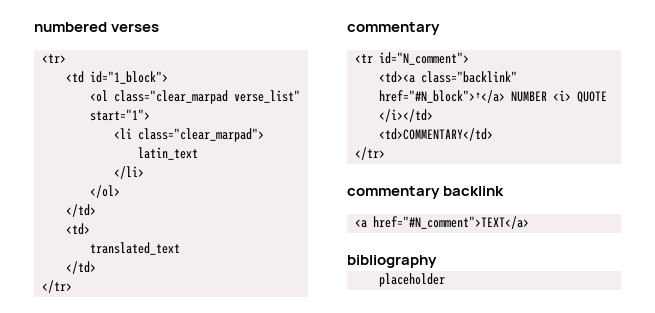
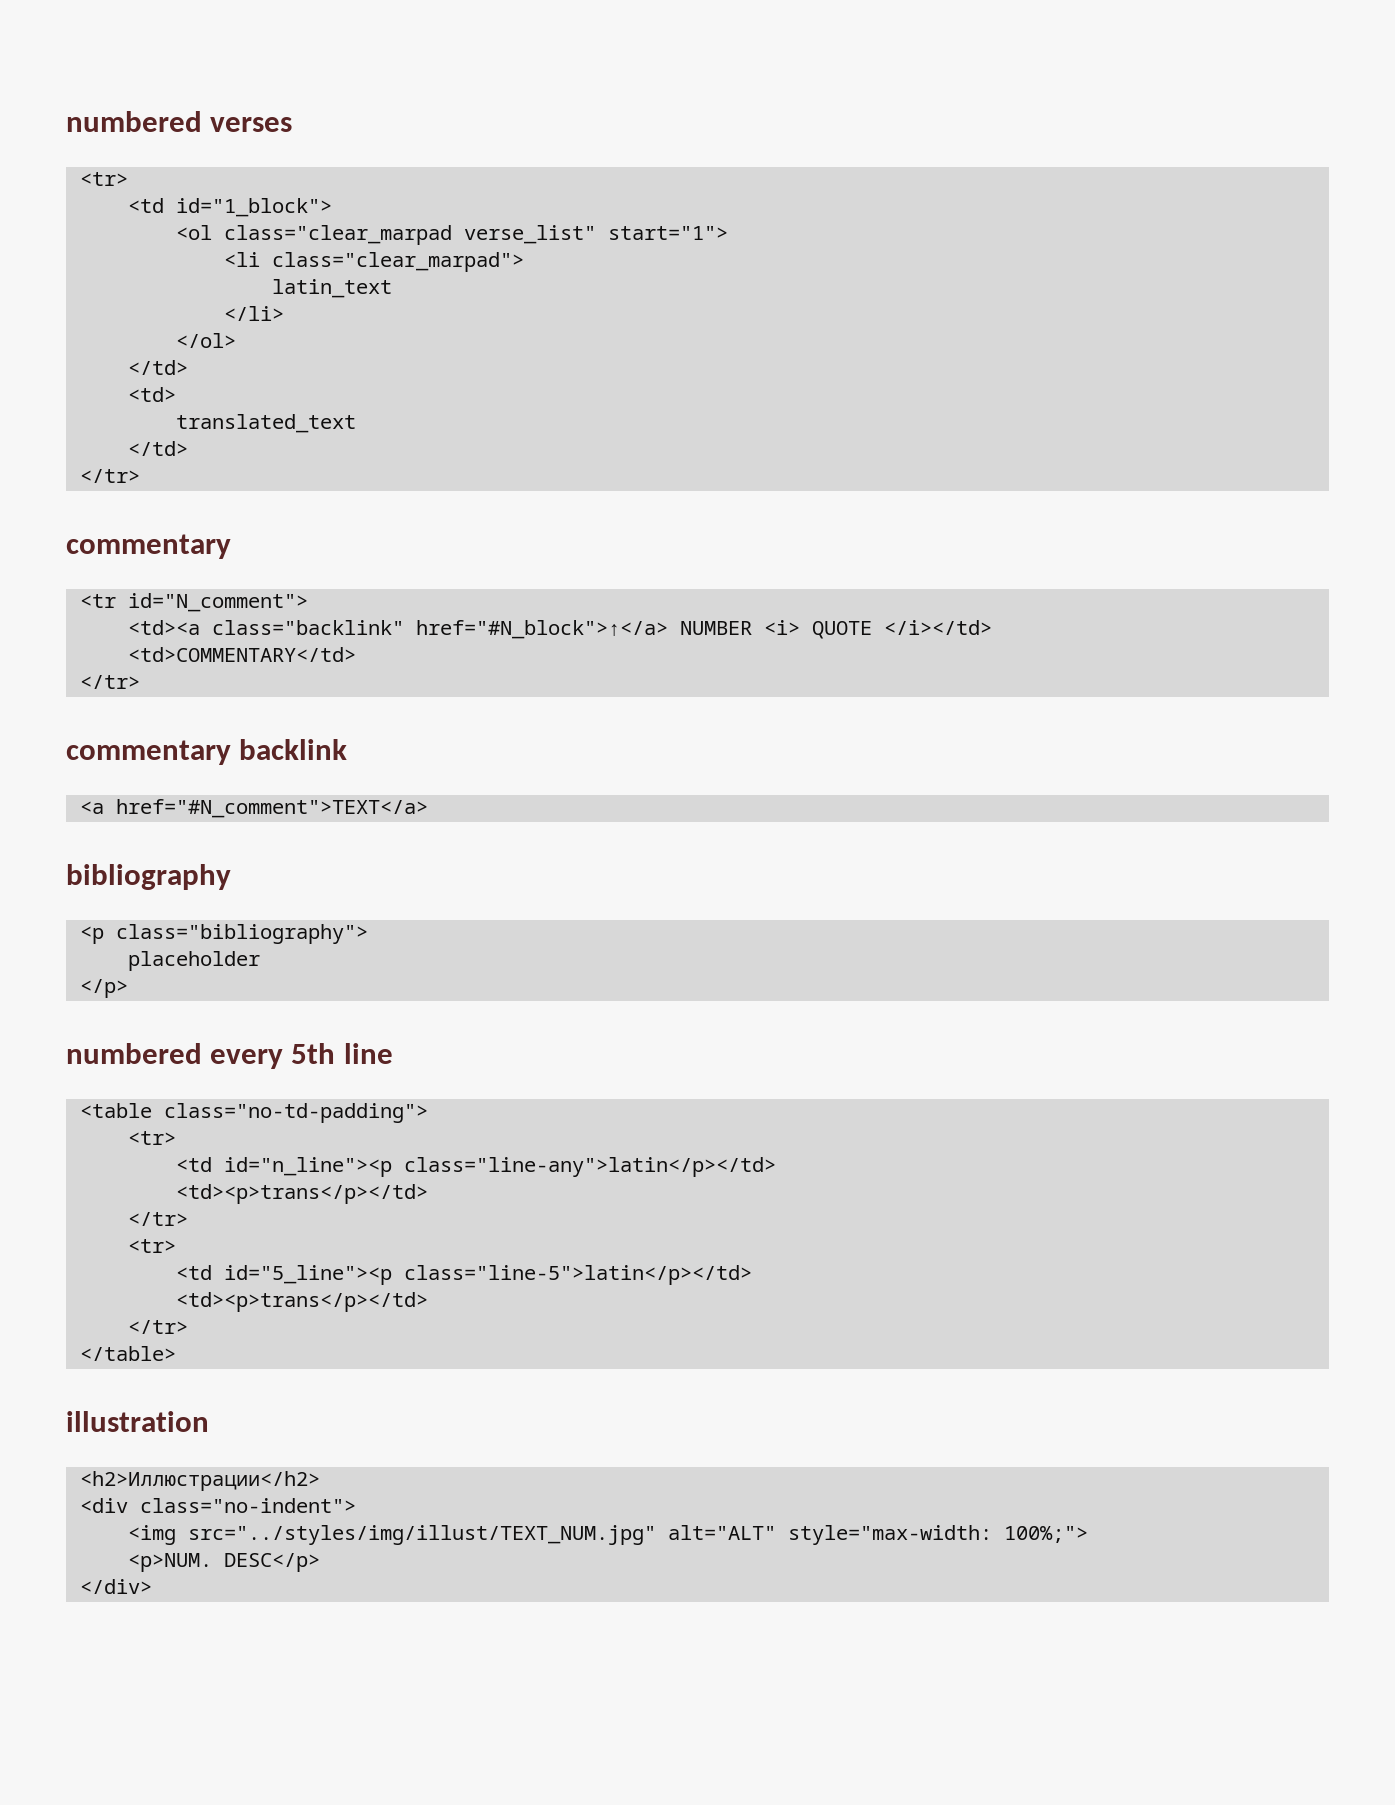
+ <p class="bibliography">
+ </p>
+ numbered every 5th line
+ <table class="no-td-padding">
+ <tr>
+ <td id="n_line"><p class="line-any">latin</p></td>
+ <td><p>trans</p></td>
+ </tr>
+ <tr>
+ <td id="5_line"><p class="line-5">latin</p></td>
+ <td><p>trans</p></td>
+ </tr>
+ </table>
+ illustration
+ <h2>Иллюстрации</h2>
+ <div class="no-indent">
+ <img src="../styles/img/illust/TEXT_NUM.jpg" alt="ALT" style="max-width: 100%;">
+ <p>NUM. DESC</p>
+ </div>

